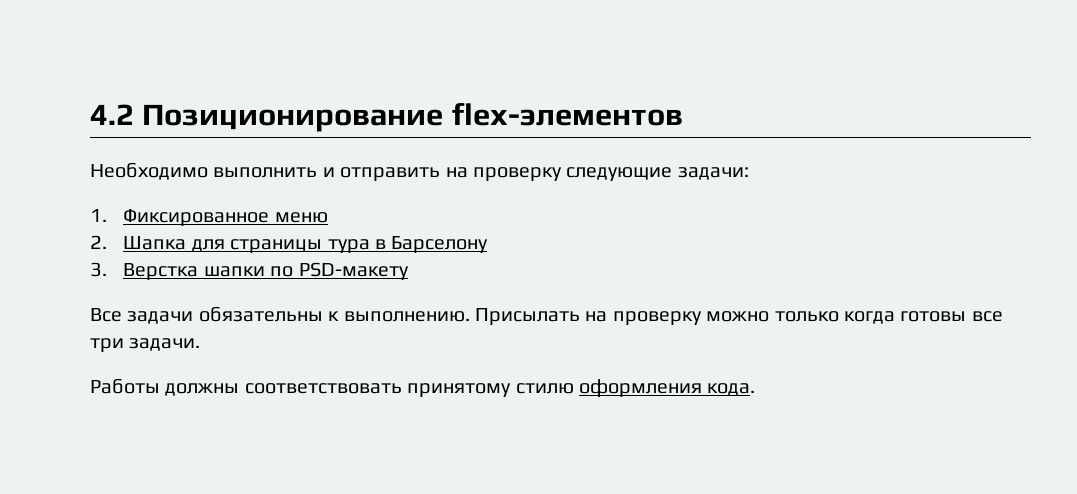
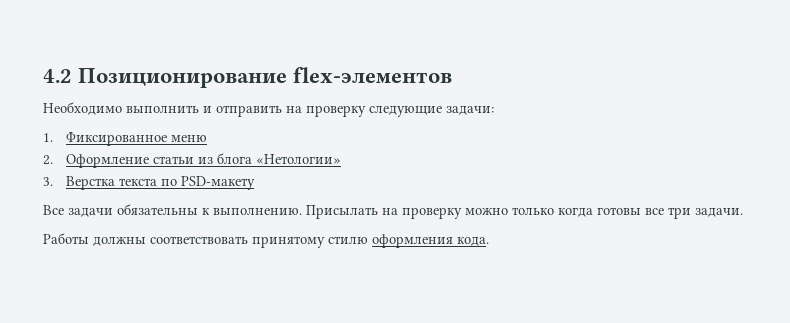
- 2. Шапка для страницы тура в Барселону
+ 2. Оформление статьи из блога «Нетологии»
- 3. Верстка шапки по PSD-макету
+ 3. Верстка текста по PSD-макету

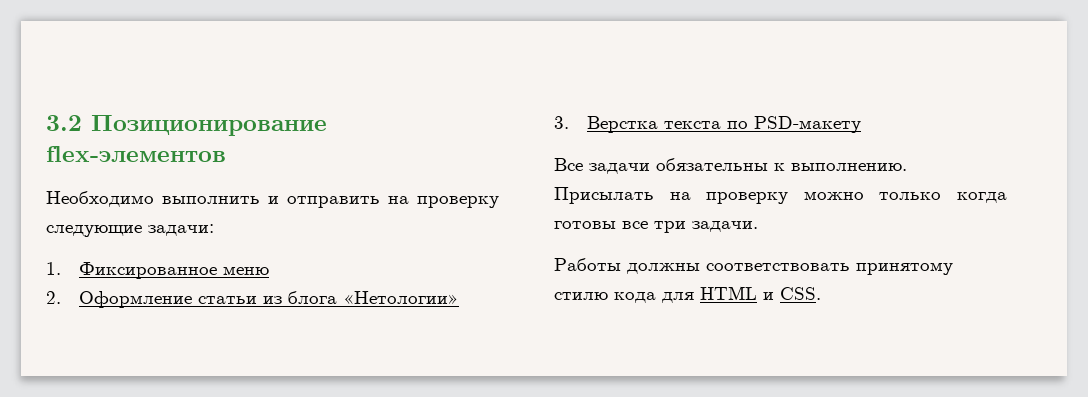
- 4.2 Позиционирование flex-элементов
+ 3.2 Позиционирование flex-элементов
- Работы должны соответствовать принятому стилю оформления кода.
+ Работы должны соответствовать принятому стилю кода для HTML и CSS.

